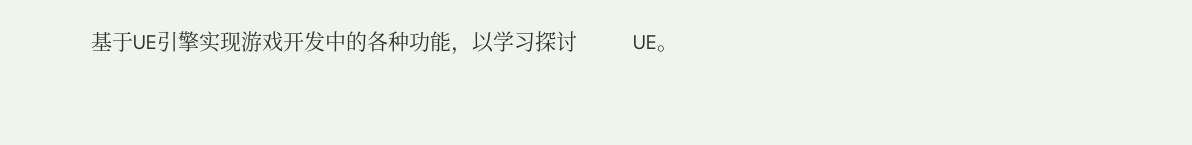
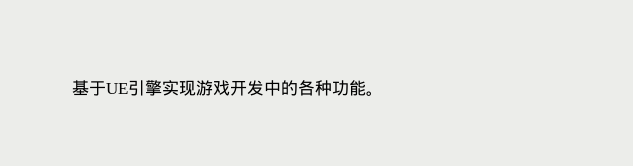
- 基于UE引擎实现游戏开发中的各种功能，以学习探讨UE。
+ 基于UE引擎实现游戏开发中的各种功能。

